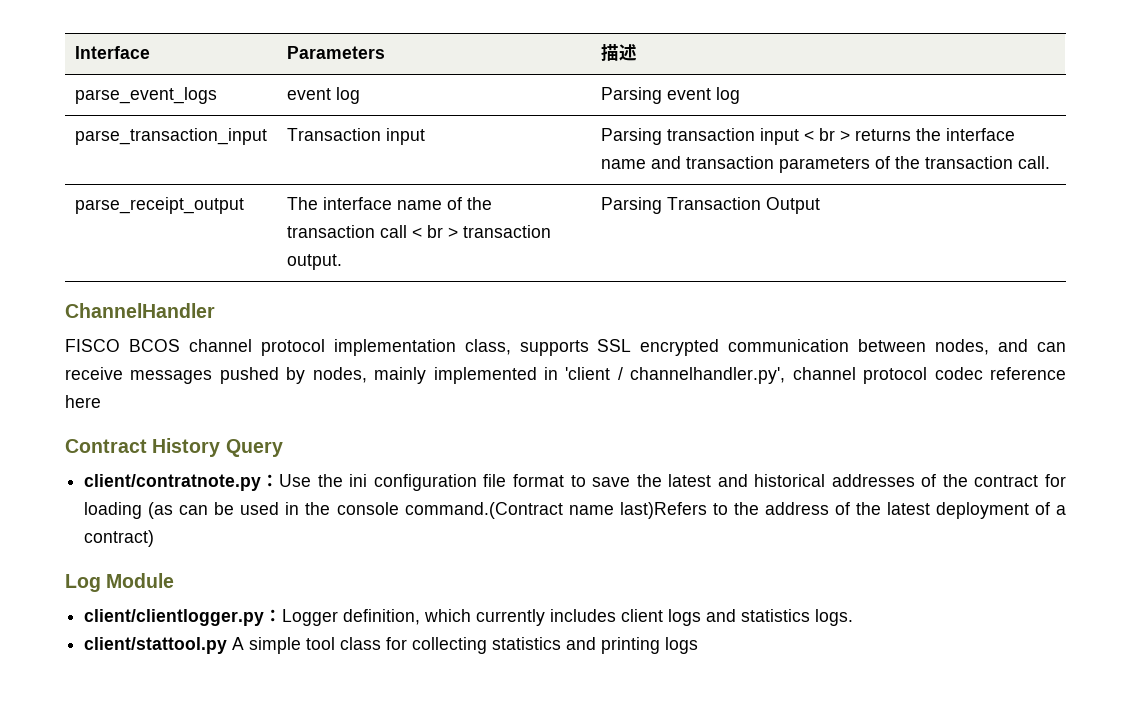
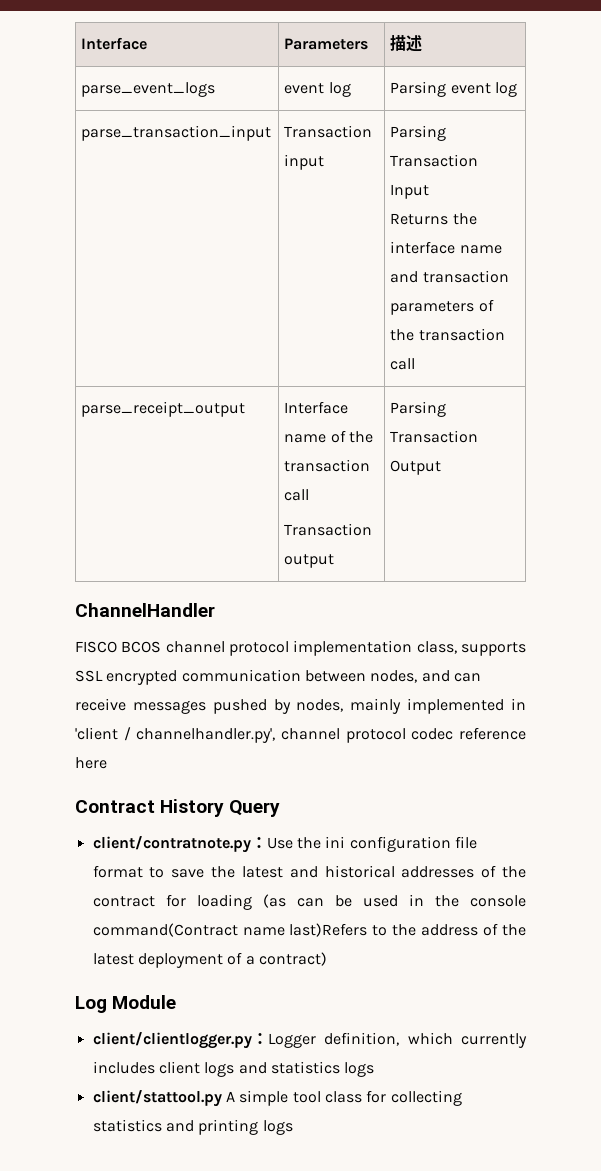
- parse_transaction_input | Transaction input | Parsing transaction input < br > returns the interface name and transaction parameters of the transaction call.
+ parse_transaction_input | Transaction input | Parsing Transaction Input
+ Returns the interface name and transaction parameters of the transaction call
- parse_receipt_output | The interface name of the transaction call < br > transaction output. | Parsing Transaction Output
+ parse_receipt_output | Interface name of the transaction call
+ Transaction output | Parsing Transaction Output
- client/contratnote.py：Use the ini configuration file format to save the latest and historical addresses of the contract for loading (as can be used in the console command.(Contract name last)Refers to the address of the latest deployment of a contract)
+ client/contratnote.py：Use the ini configuration file format to save the latest and historical addresses of the contract for loading (as can be used in the console command(Contract name last)Refers to the address of the latest deployment of a contract)
- client/clientlogger.py：Logger definition, which currently includes client logs and statistics logs.
+ client/clientlogger.py：Logger definition, which currently includes client logs and statistics logs

